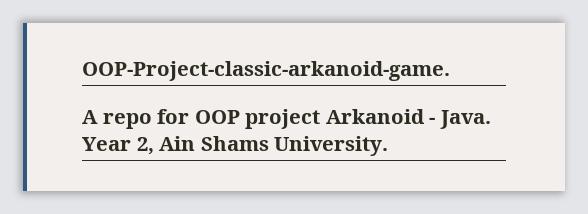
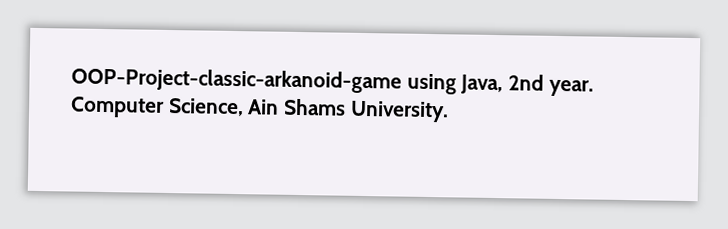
- OOP-Project-classic-arkanoid-game.
- A repo for OOP project Arkanoid - Java. Year 2, Ain Shams University.
+ OOP-Project-classic-arkanoid-game using Java, 2nd year. Computer Science, Ain Shams University.

